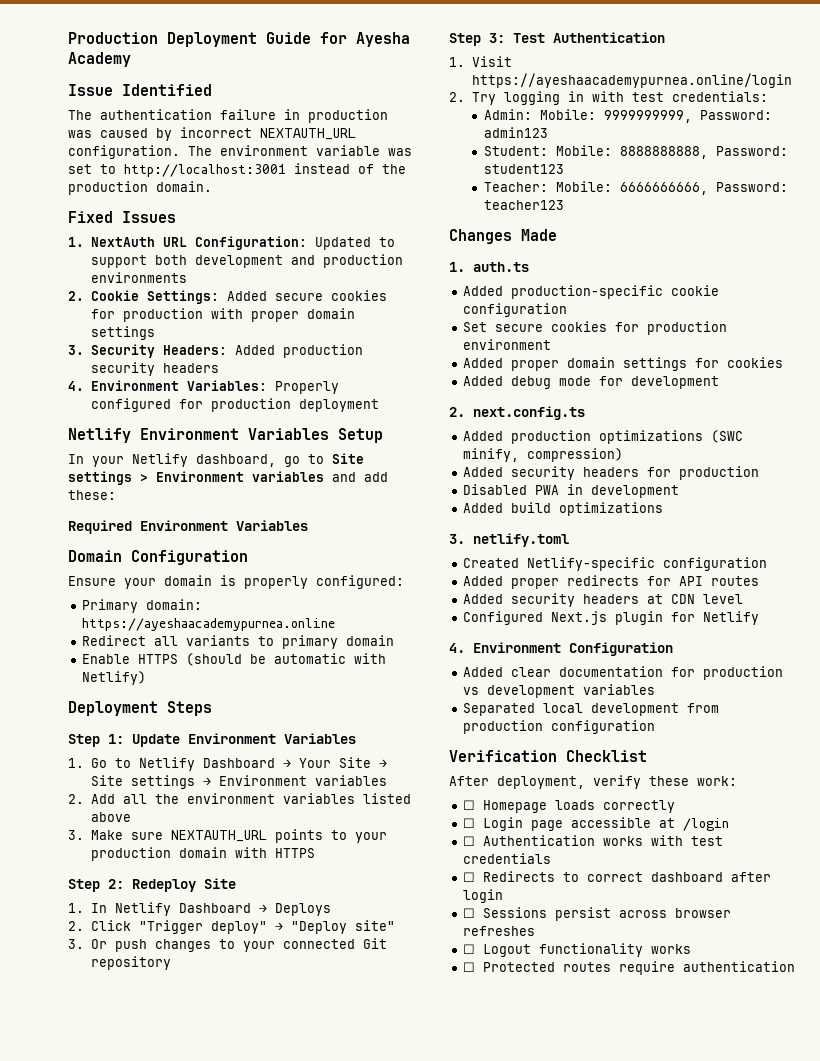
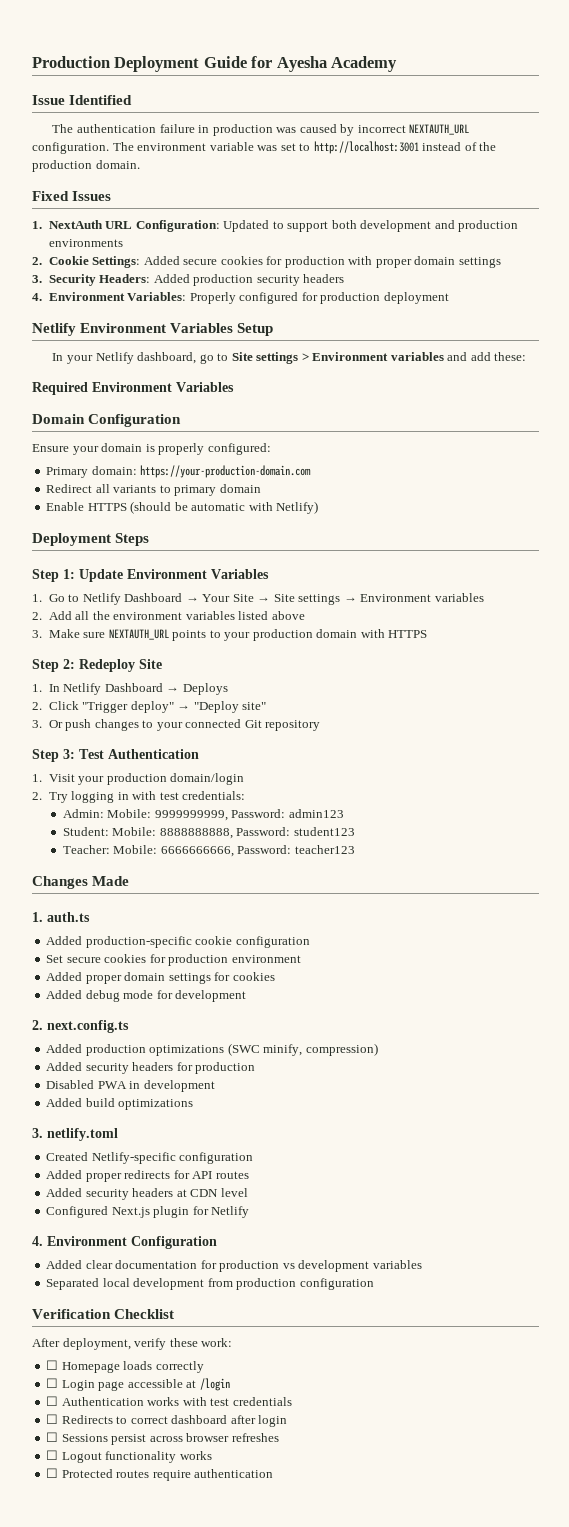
- Primary domain: https://ayeshaacademypurnea.online
+ Primary domain: https://your-production-domain.com
- 1. Visit https://ayeshaacademypurnea.online/login
+ 1. Visit your production domain/login

